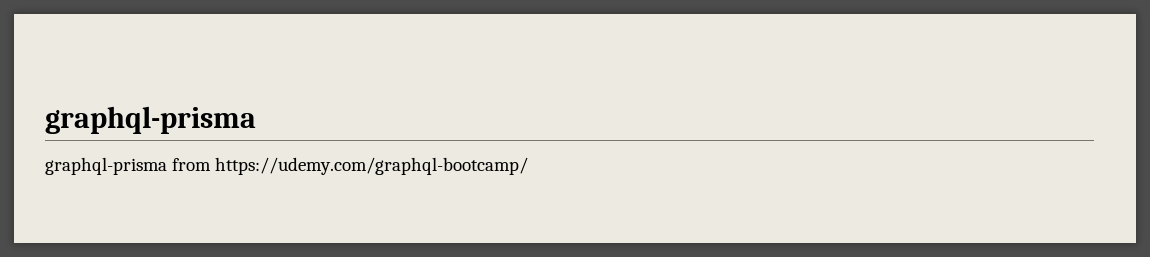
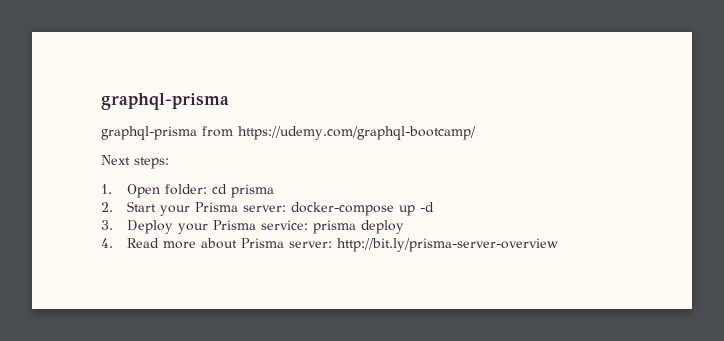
+ Next steps:
+ 1. Open folder: cd prisma
+ 2. Start your Prisma server: docker-compose up -d
+ 3. Deploy your Prisma service: prisma deploy
+ 4. Read more about Prisma server: http://bit.ly/prisma-server-overview

